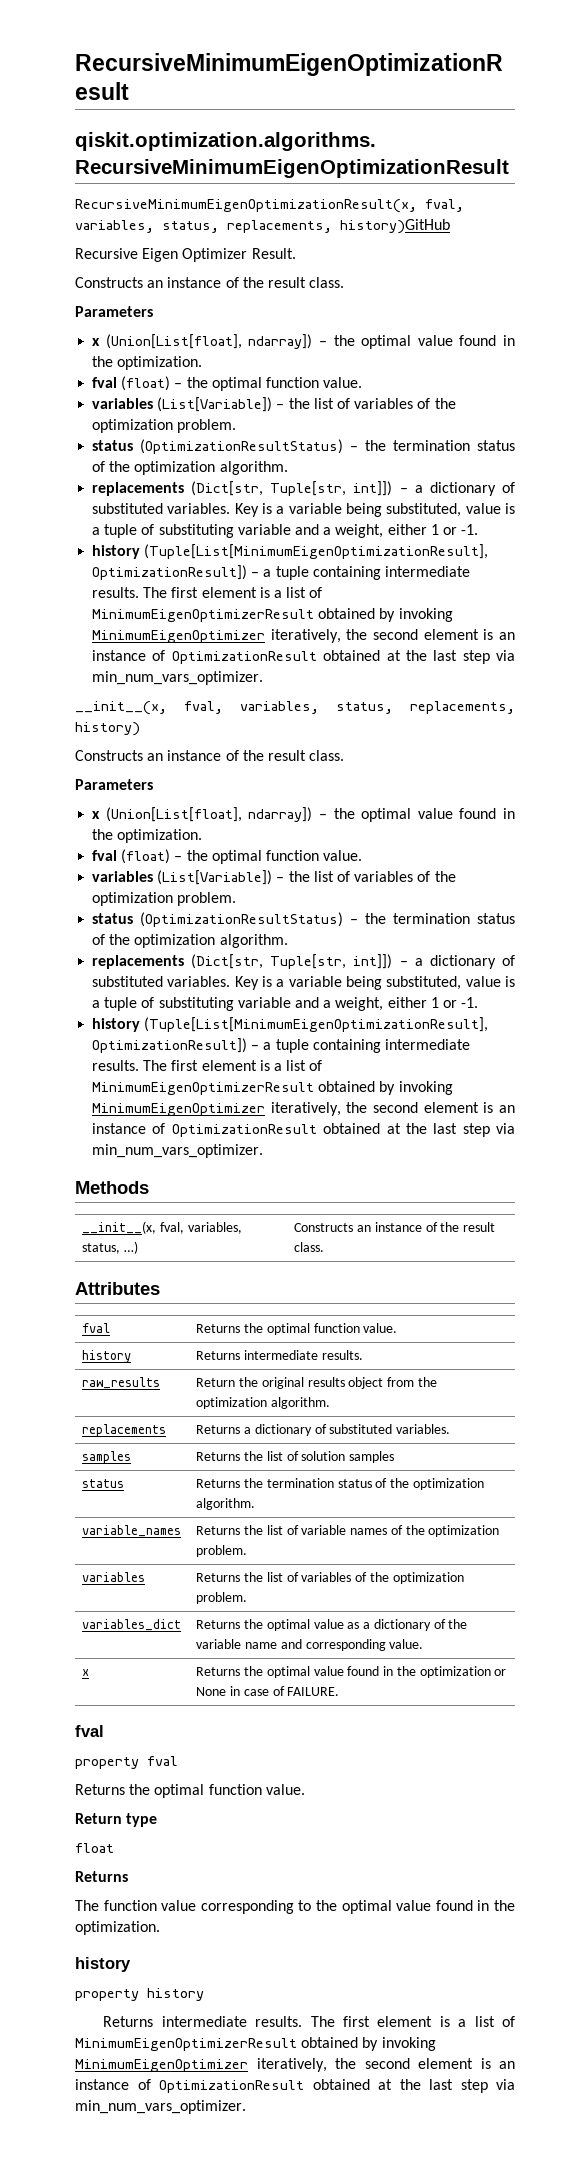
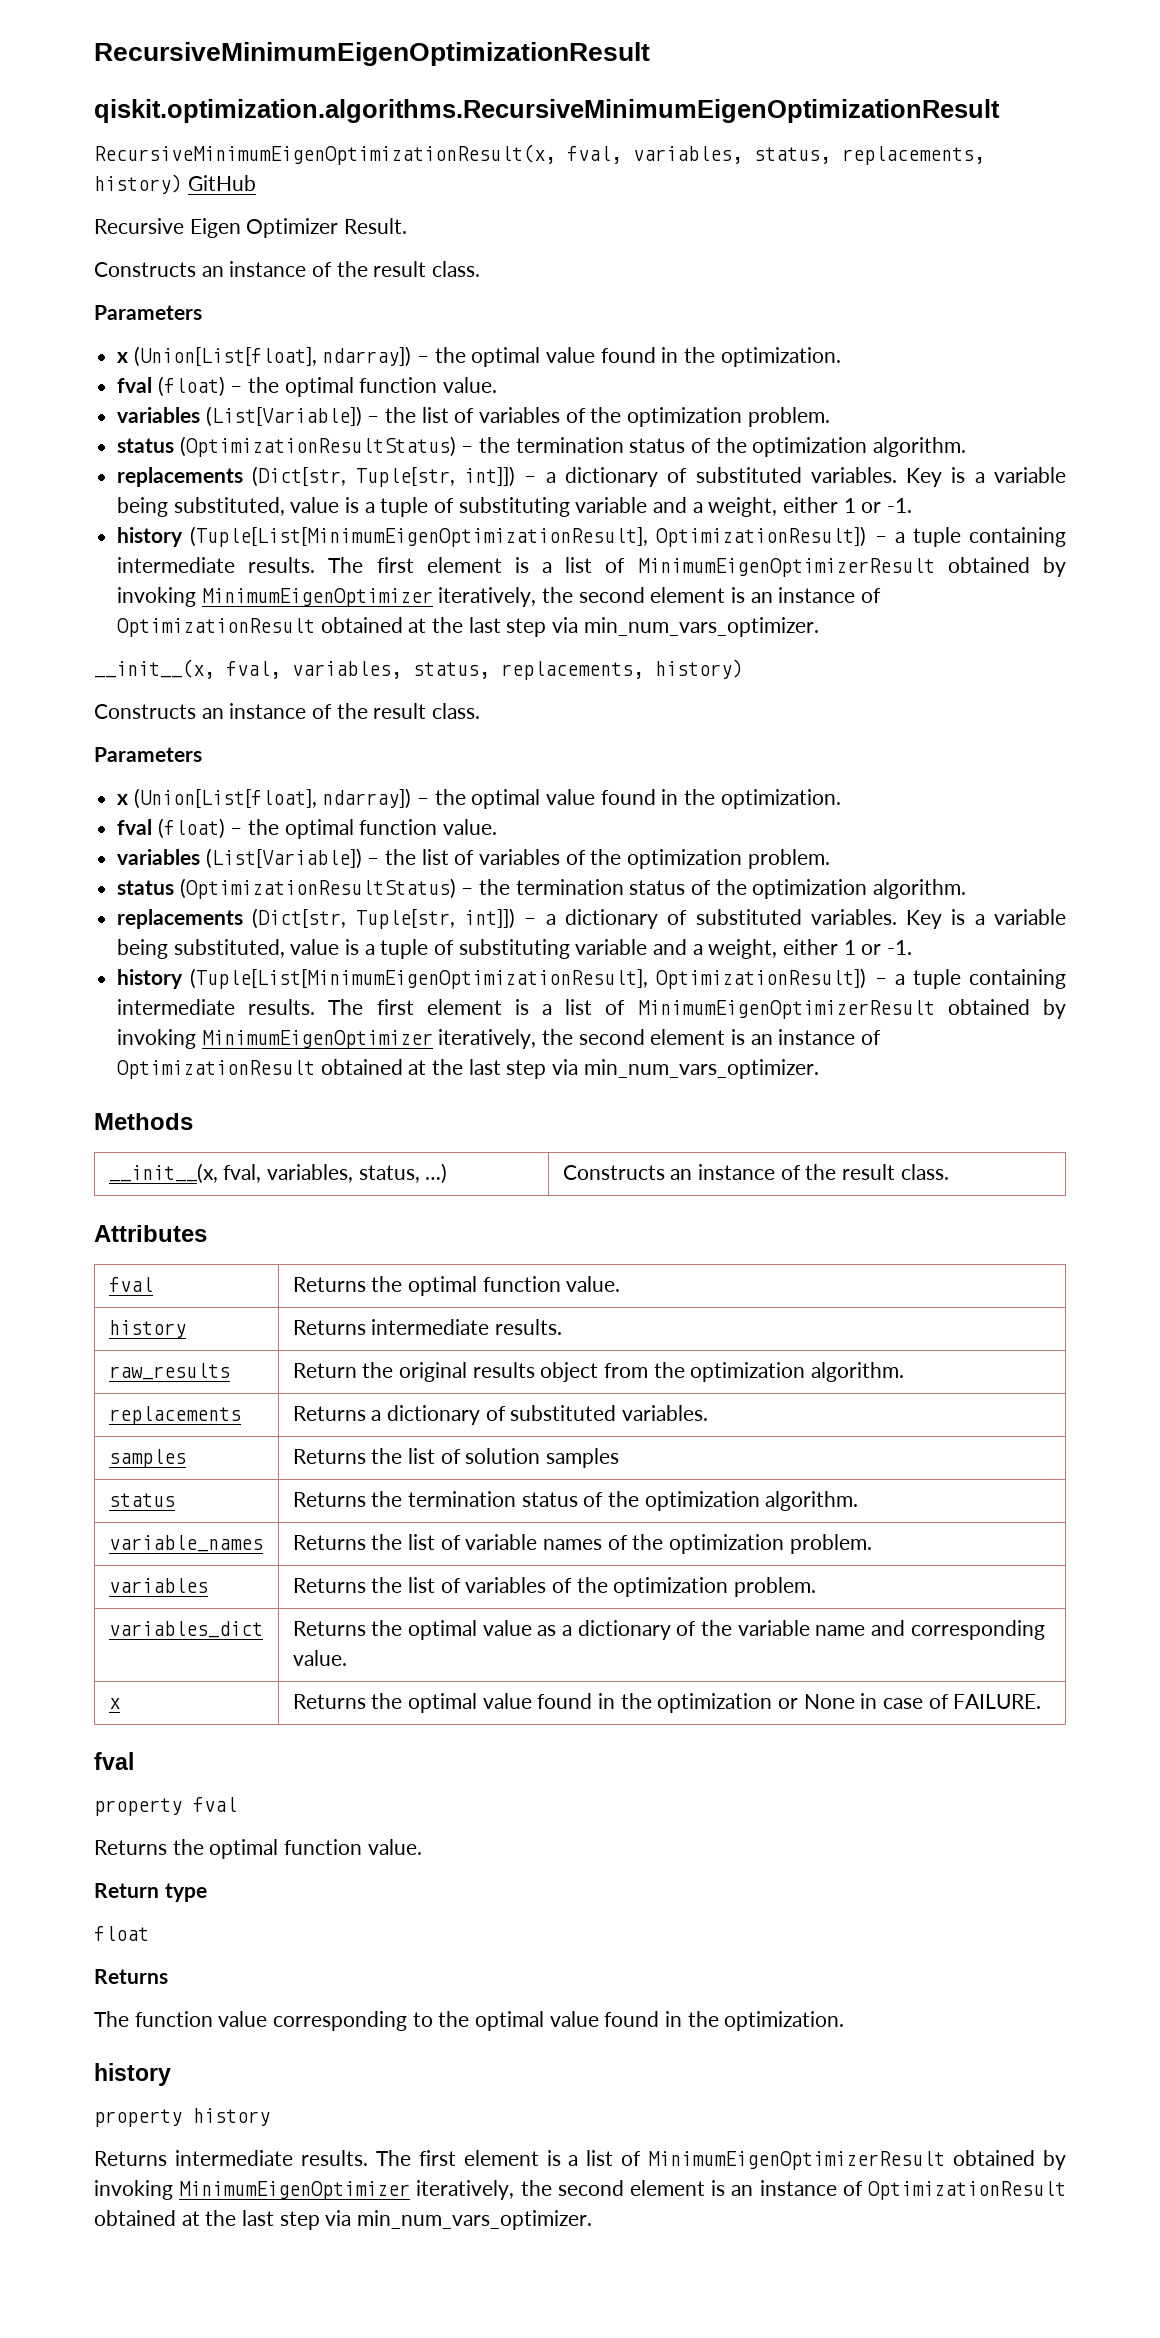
- RecursiveMinimumEigenOptimizationResult(x, fval, variables, status, replacements, history)GitHub
+ RecursiveMinimumEigenOptimizationResult(x, fval, variables, status, replacements, history) GitHub

